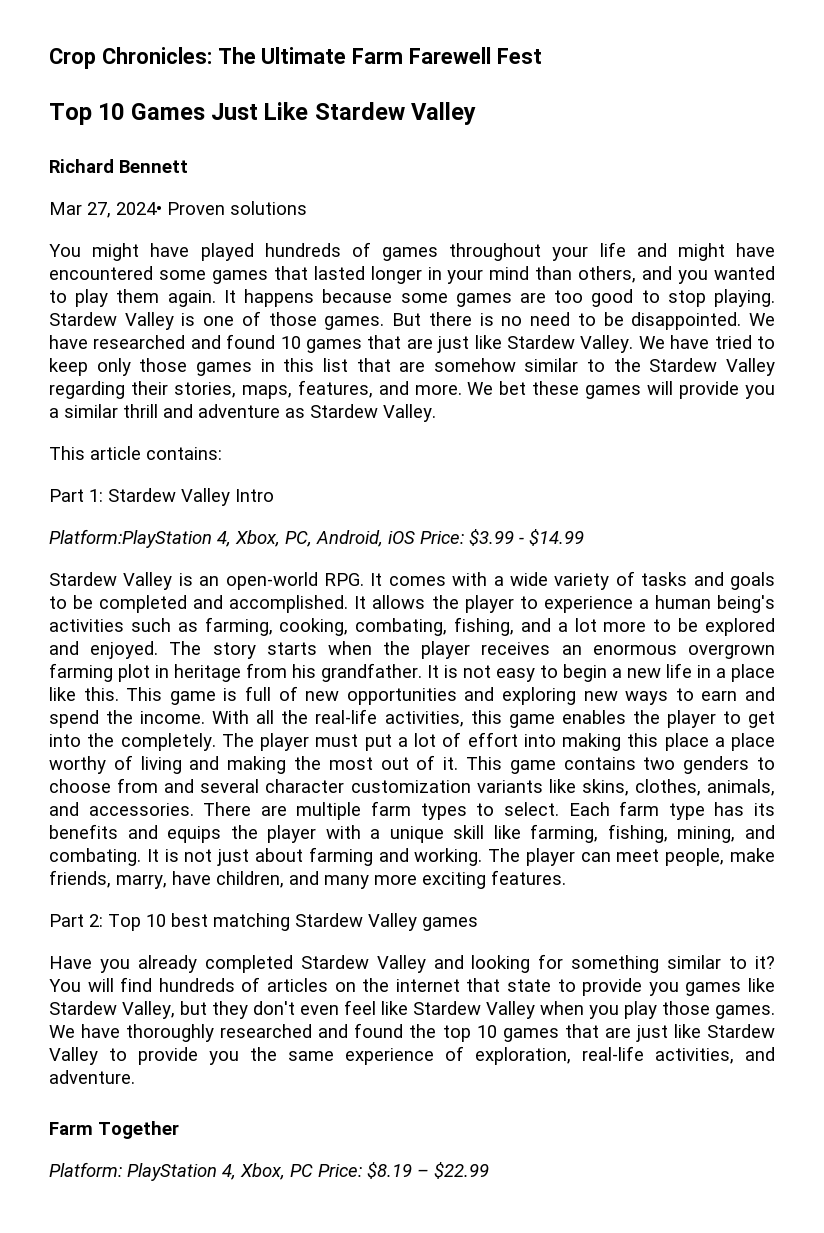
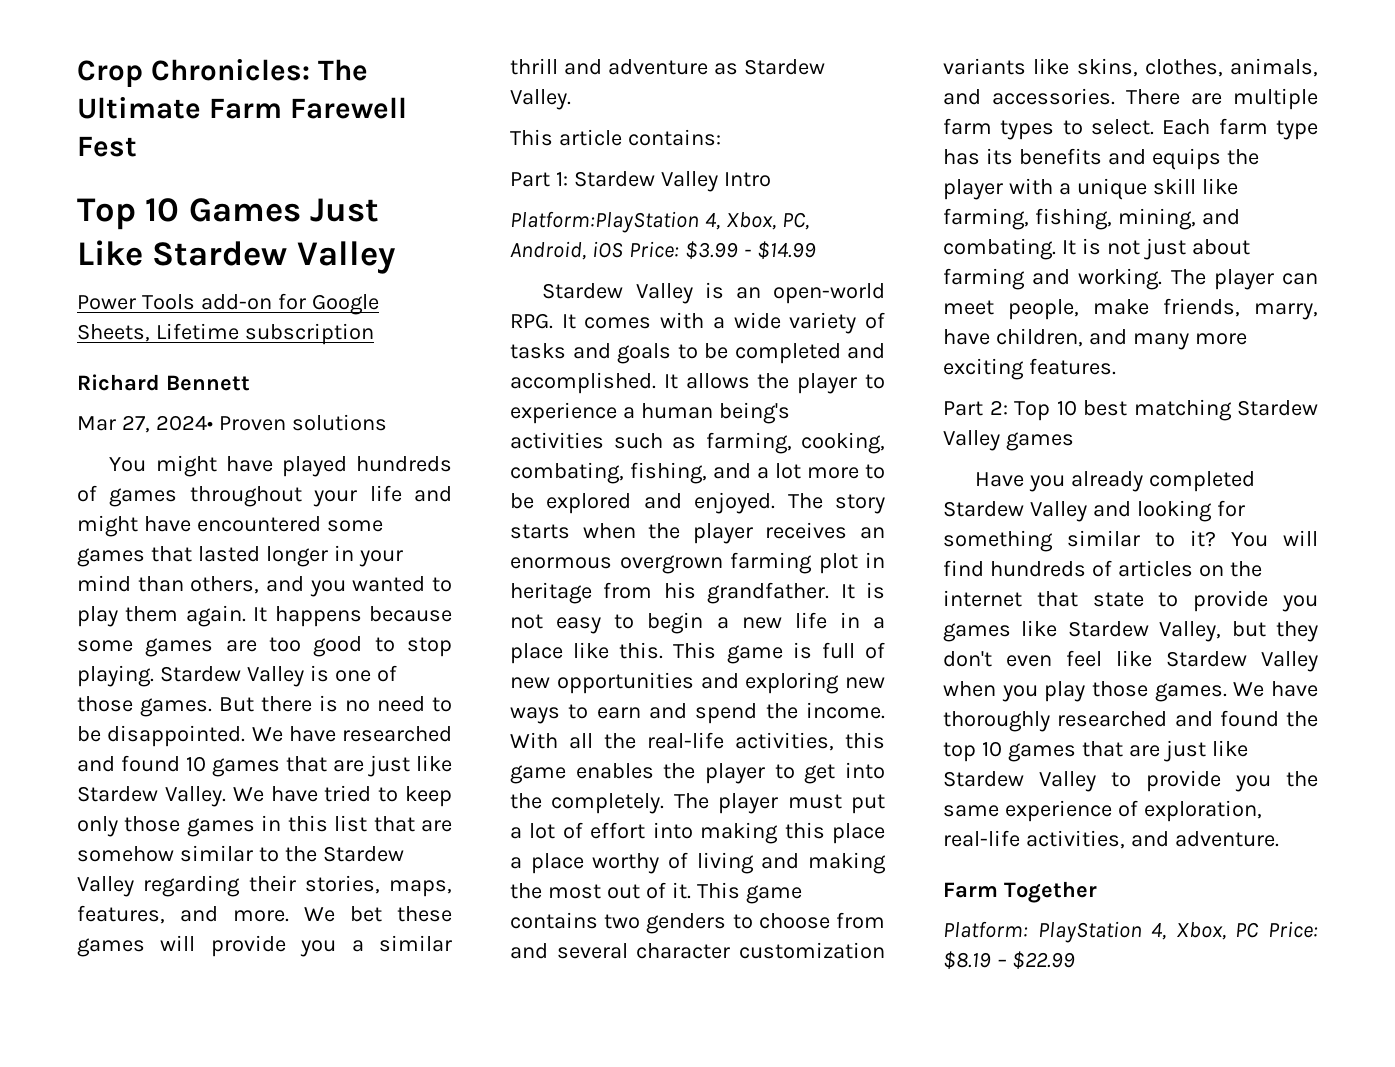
+ Power Tools add-on for Google Sheets, Lifetime subscription

